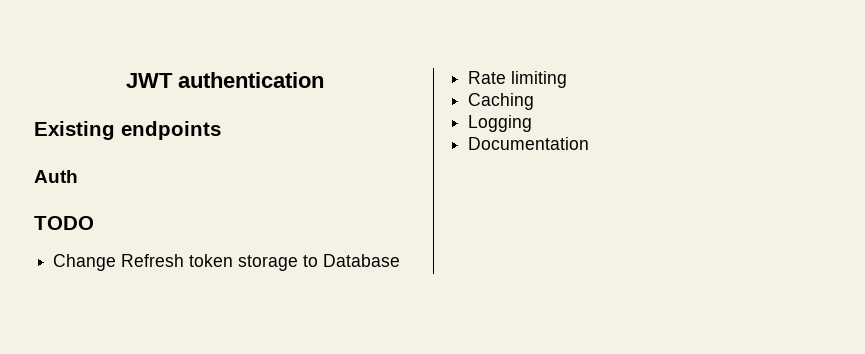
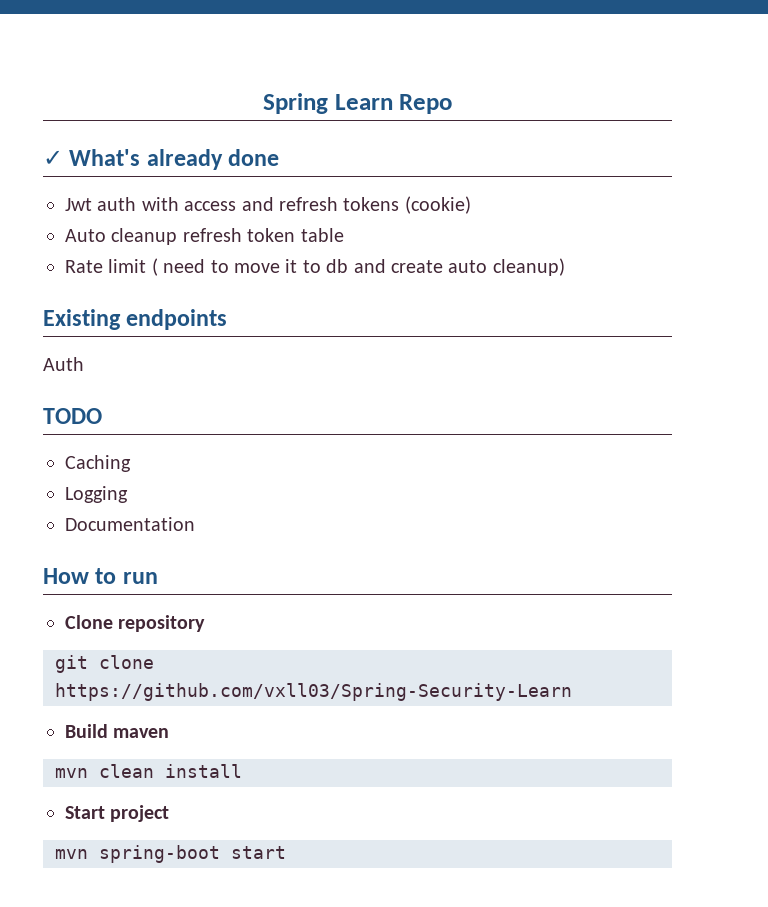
- JWT authentication
+ Spring Learn Repo
+ ✓ What's already done
+ Jwt auth with access and refresh tokens (cookie)
+ Auto cleanup refresh token table
+ Rate limit ( need to move it to db and create auto cleanup)
  Existing endpoints
  Auth
  TODO
- Change Refresh token storage to Database
- Rate limiting
  Caching
  Logging
  Documentation
+ How to run
+ Clone repository
+ git clone https://github.com/vxll03/Spring-Security-Learn
+ Build maven
+ mvn clean install
+ Start project
+ mvn spring-boot start

